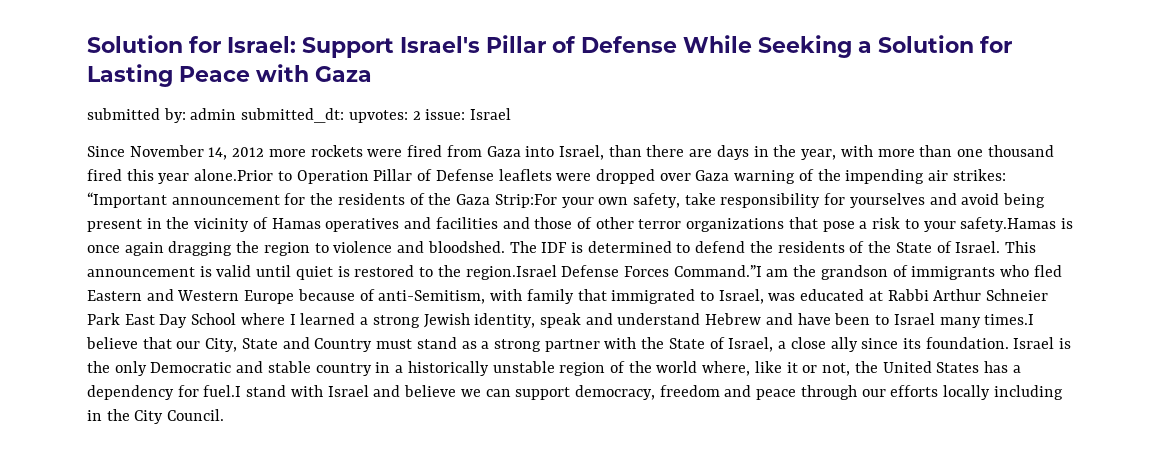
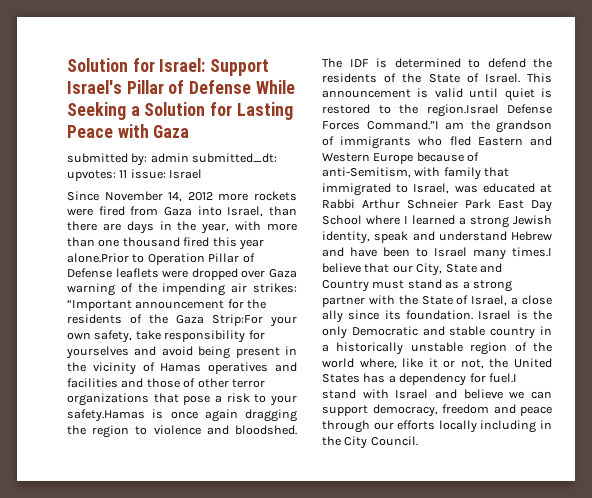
- submitted by: admin submitted_dt: upvotes: 2 issue: Israel
+ submitted by: admin submitted_dt: upvotes: 11 issue: Israel

